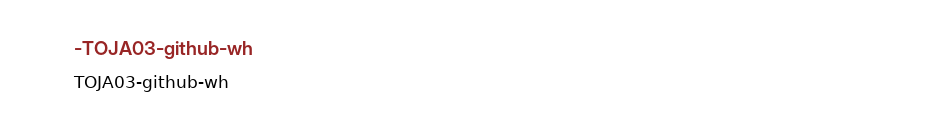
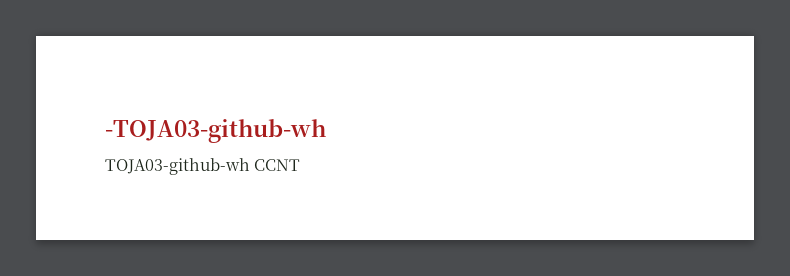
- TOJA03-github-wh
+ TOJA03-github-wh CCNT

